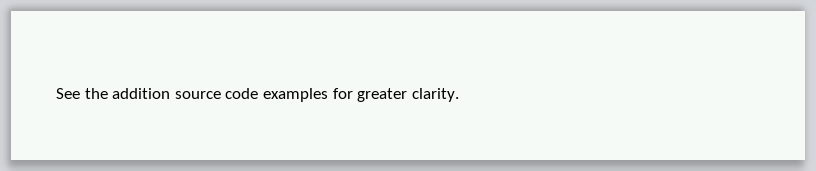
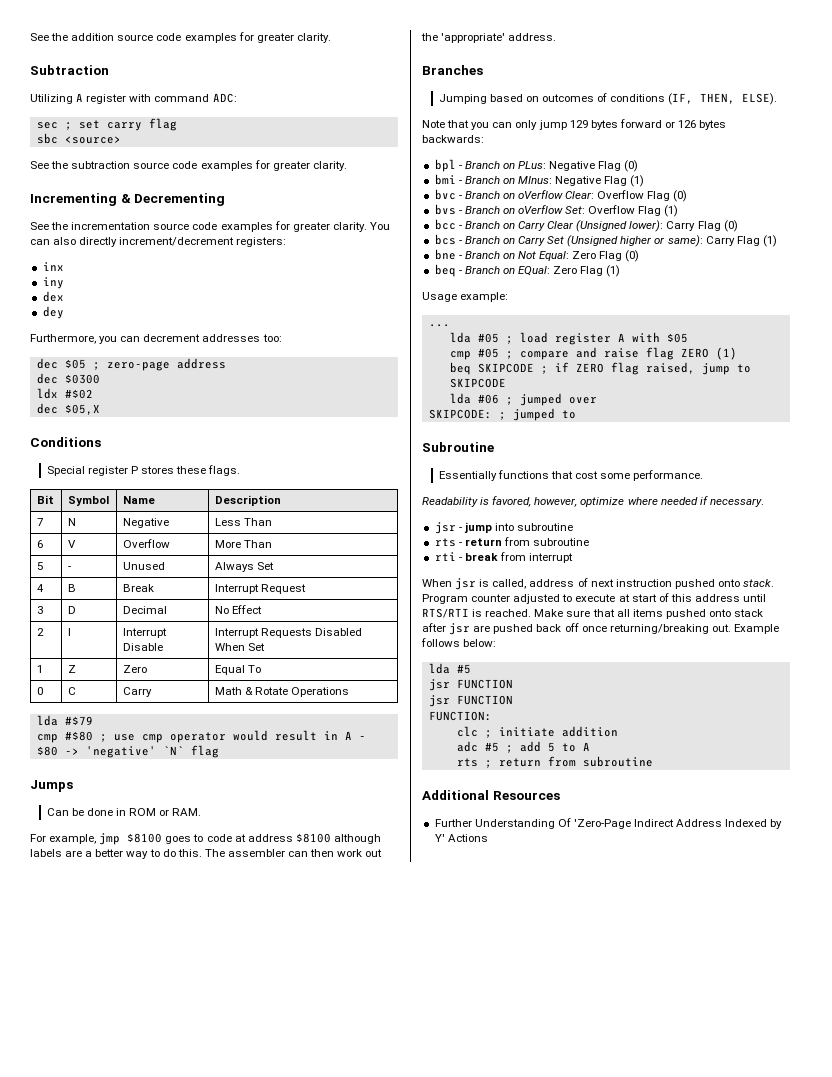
+ Subtraction
+ Utilizing A register with command ADC:
+ sec ; set carry flag
+ sbc <source>
+ See the subtraction source code examples for greater clarity.
+ Incrementing & Decrementing
+ See the incrementation source code examples for greater clarity. You can also directly increment/decrement registers:
+ inx
+ iny
+ dex
+ dey
+ Furthermore, you can decrement addresses too:
+ dec $05 ; zero-page address
+ dec $0300
+ ldx #$02
+ dec $05,X
+ Conditions
+ Special register P stores these flags.
+ Bit | Symbol | Name | Description
+ 7 | N | Negative | Less Than
+ 6 | V | Overflow | More Than
+ 5 | - | Unused | Always Set
+ 4 | B | Break | Interrupt Request
+ 3 | D | Decimal | No Effect
+ 2 | I | Interrupt Disable | Interrupt Requests Disabled When Set
+ 1 | Z | Zero | Equal To
+ 0 | C | Carry | Math & Rotate Operations
+ lda #$79
+ cmp #$80 ; use cmp operator would result in A - $80 -> 'negative' `N` flag
+ Jumps
+ Can be done in ROM or RAM.
+ For example, jmp $8100 goes to code at address $8100 although labels are a better way to do this. The assembler can then work out the 'appropriate' address.
+ Branches
+ Jumping based on outcomes of conditions (IF, THEN, ELSE).
+ Note that you can only jump 129 bytes forward or 126 bytes backwards:
+ bpl - Branch on PLus: Negative Flag (0)
+ bmi - Branch on MInus: Negative Flag (1)
+ bvc - Branch on oVerflow Clear: Overflow Flag (0)
+ bvs - Branch on oVerflow Set: Overflow Flag (1)
+ bcc - Branch on Carry Clear (Unsigned lower): Carry Flag (0)
+ bcs - Branch on Carry Set (Unsigned higher or same): Carry Flag (1)
+ bne - Branch on Not Equal: Zero Flag (0)
+ beq - Branch on EQual: Zero Flag (1)
+ Usage example:
+ ...
+ lda #05 ; load register A with $05
+ cmp #05 ; compare and raise flag ZERO (1)
+ beq SKIPCODE ; if ZERO flag raised, jump to SKIPCODE
+ lda #06 ; jumped over
+ SKIPCODE: ; jumped to
+ Subroutine
+ Essentially functions that cost some performance.
+ Readability is favored, however, optimize where needed if necessary.
+ jsr - jump into subroutine
+ rts - return from subroutine
+ rti - break from interrupt
+ When jsr is called, address of next instruction pushed onto stack. Program counter adjusted to execute at start of this address until RTS/RTI is reached. Make sure that all items pushed onto stack after jsr are pushed back off once returning/breaking out. Example follows below:
+ lda #5
+ jsr FUNCTION
+ jsr FUNCTION
+ FUNCTION:
+ clc ; initiate addition
+ adc #5 ; add 5 to A
+ rts ; return from subroutine
+ Additional Resources
+ Further Understanding Of 'Zero-Page Indirect Address Indexed by Y' Actions

